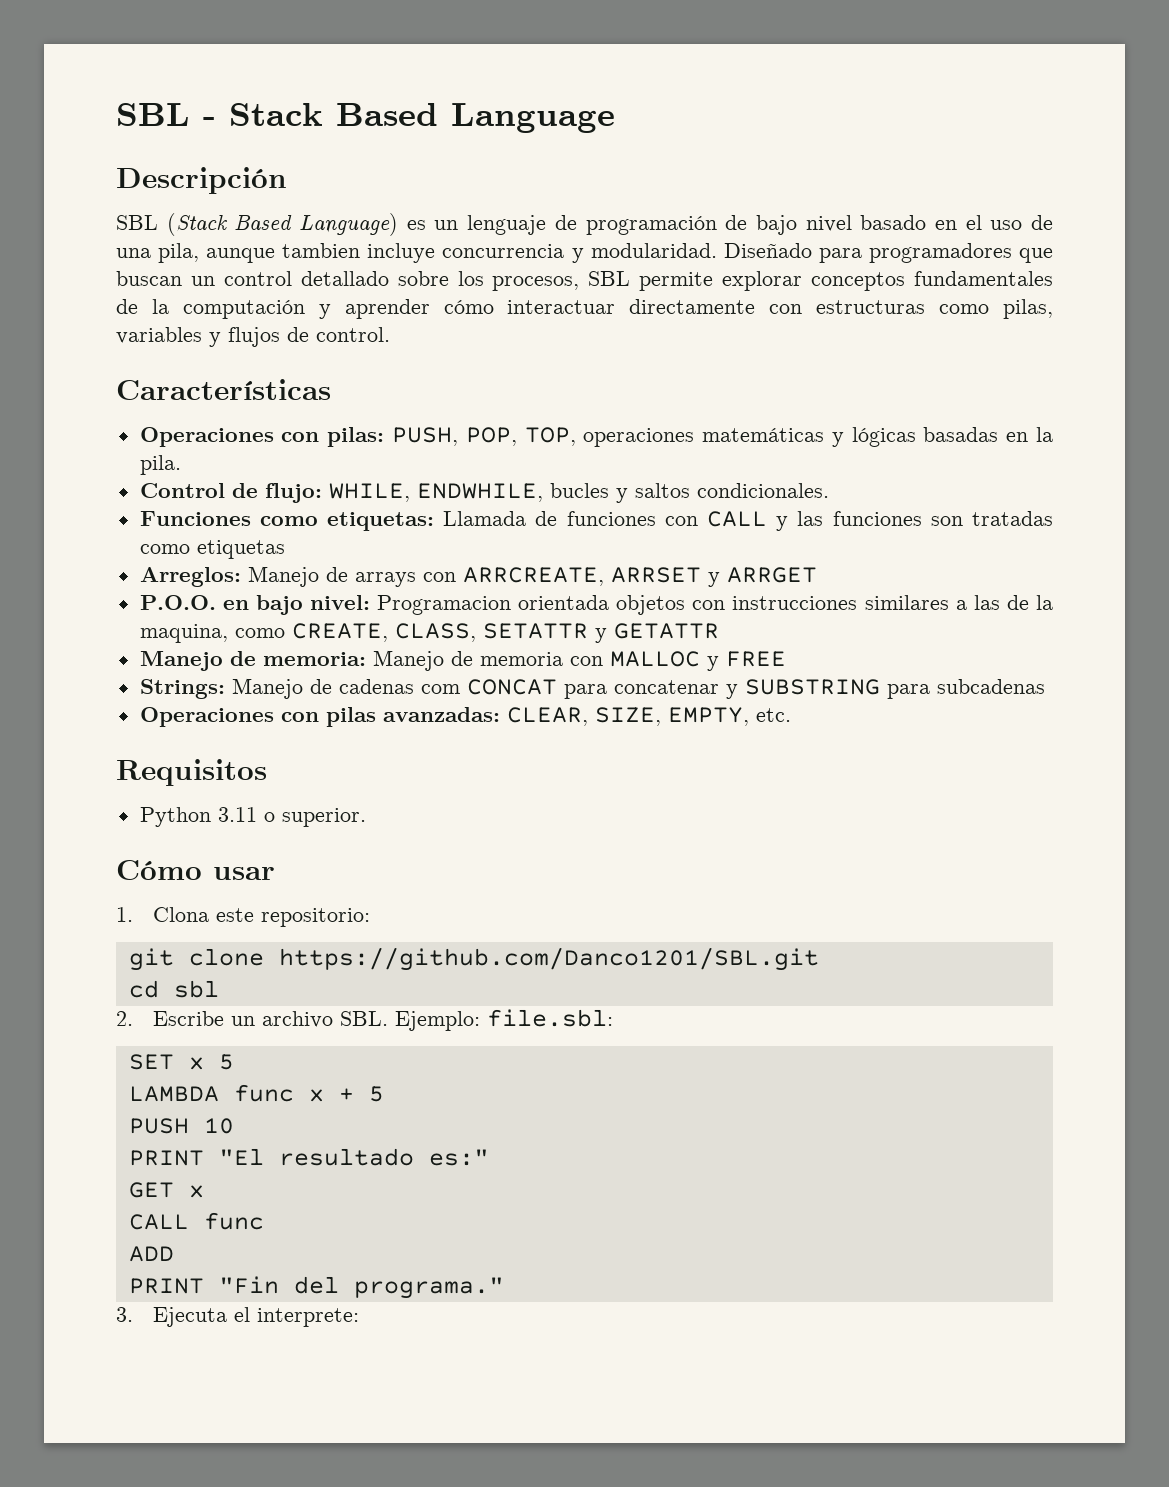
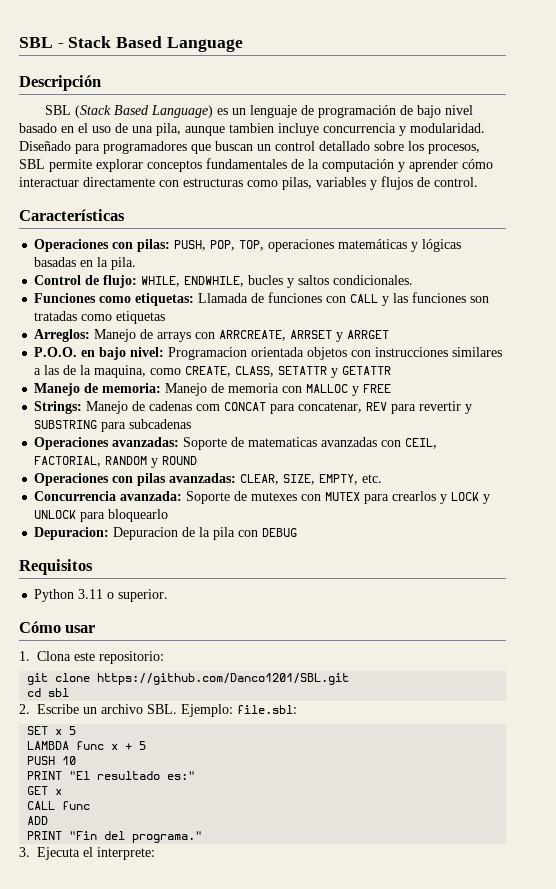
- Strings: Manejo de cadenas com CONCAT para concatenar y SUBSTRING para subcadenas
+ Strings: Manejo de cadenas com CONCAT para concatenar, REV para revertir y SUBSTRING para subcadenas
+ Operaciones avanzadas: Soporte de matematicas avanzadas con CEIL, FACTORIAL, RANDOM y ROUND
+ Concurrencia avanzada: Soporte de mutexes con MUTEX para crearlos y LOCK y UNLOCK para bloquearlo
+ Depuracion: Depuracion de la pila con DEBUG

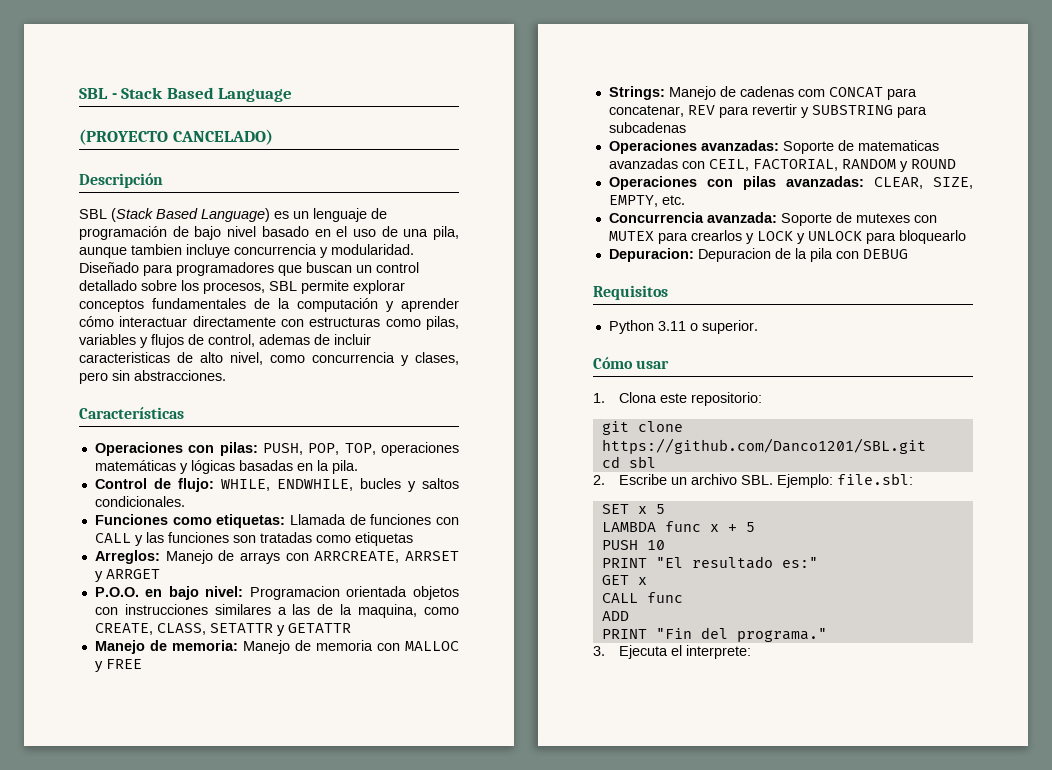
+ (PROYECTO CANCELADO)
- Diseñado para programadores que buscan un control detallado sobre los procesos, SBL permite explorar conceptos fundamentales de la computación y aprender cómo interactuar directamente con estructuras como pilas, variables y flujos de control.
+ Diseñado para programadores que buscan un control detallado sobre los procesos, SBL permite explorar conceptos fundamentales de la computación y aprender cómo interactuar directamente con estructuras como pilas, variables y flujos de control, ademas de incluir caracteristicas de alto nivel, como concurrencia y clases, pero sin abstracciones.

